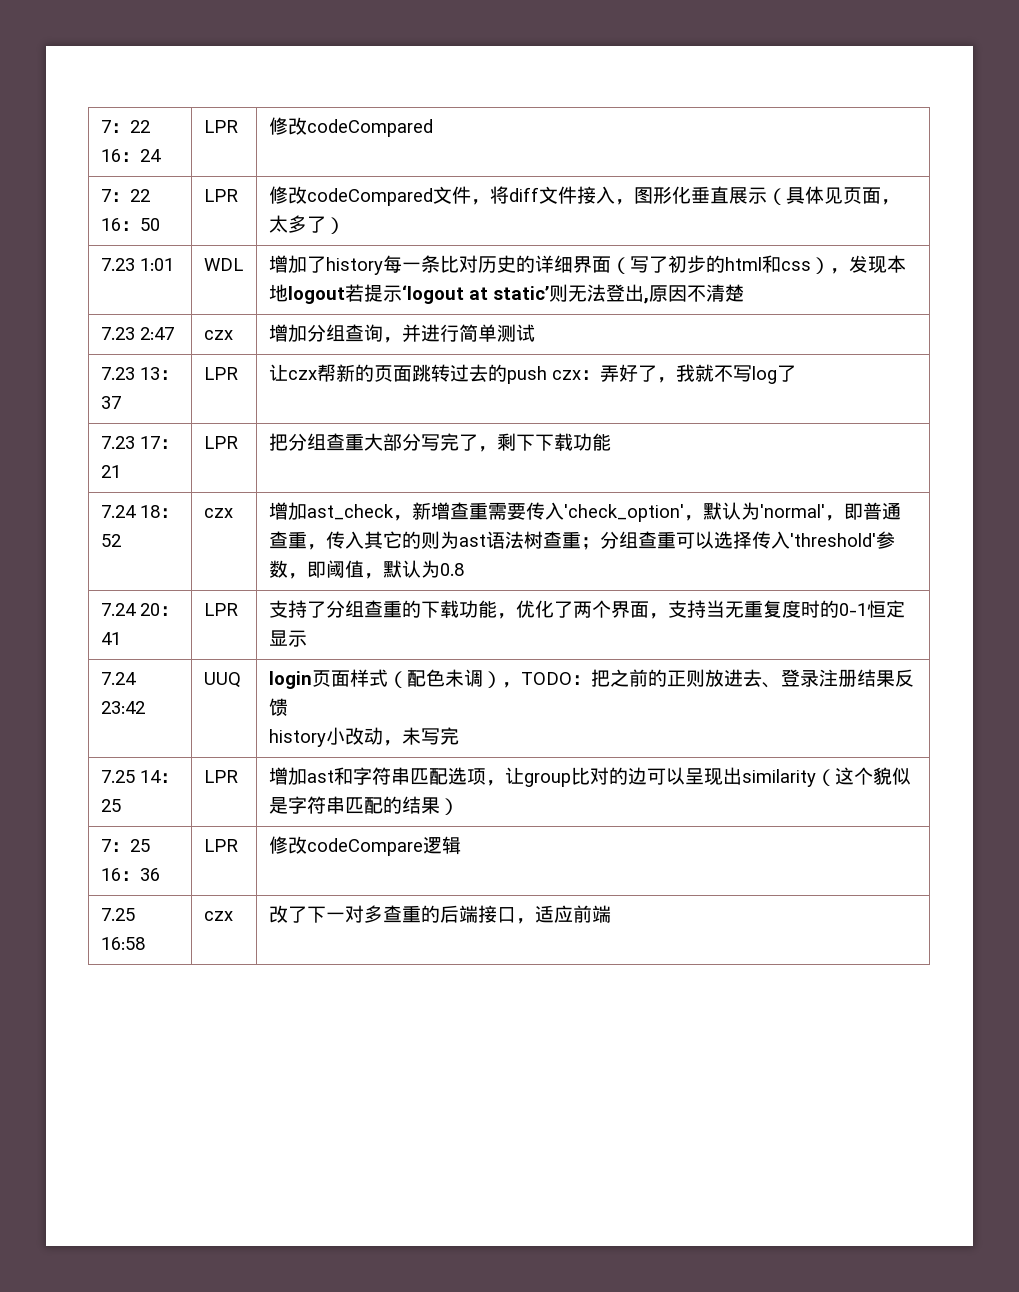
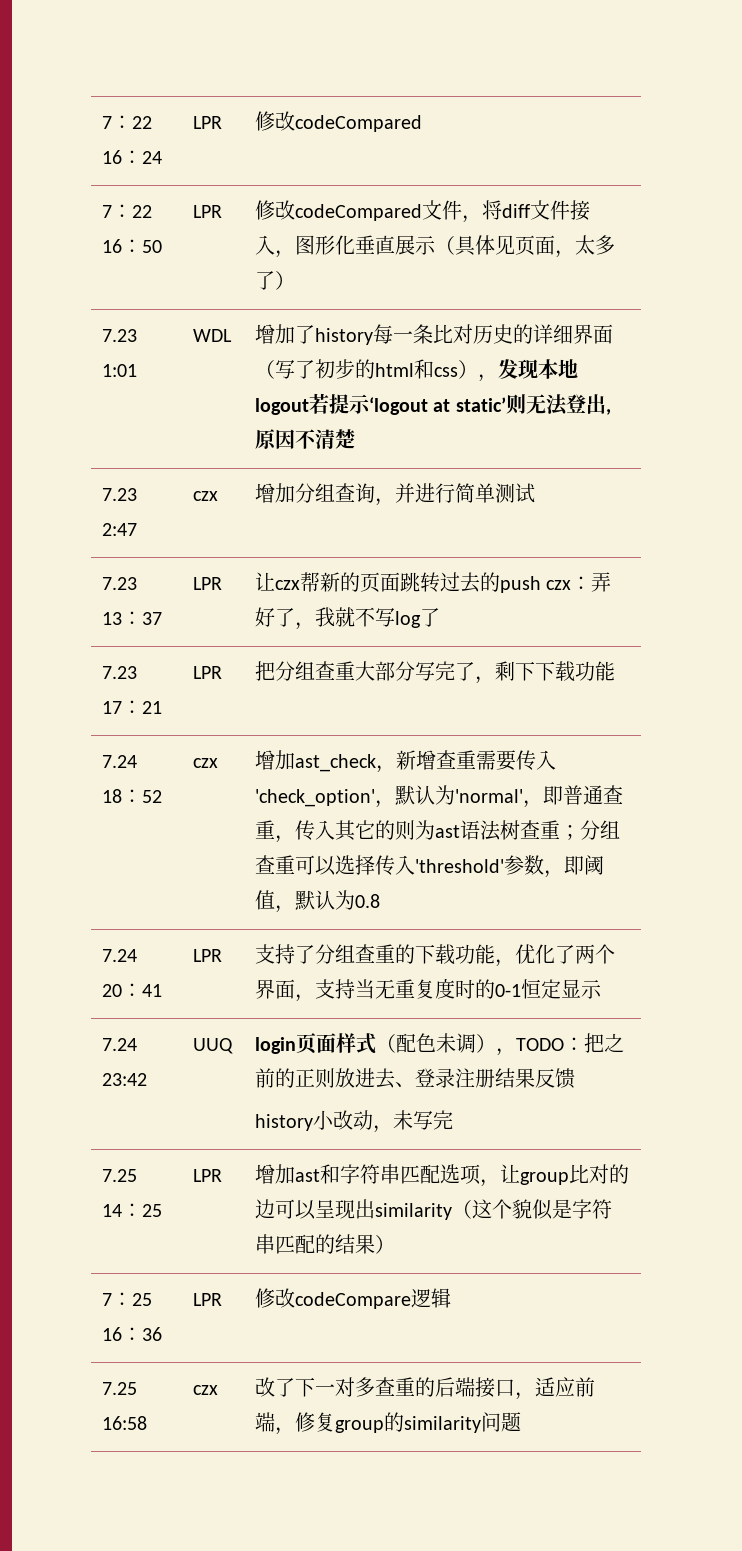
- 7.25 16:58 | czx | 改了下一对多查重的后端接口，适应前端
+ 7.25 16:58 | czx | 改了下一对多查重的后端接口，适应前端，修复group的similarity问题

